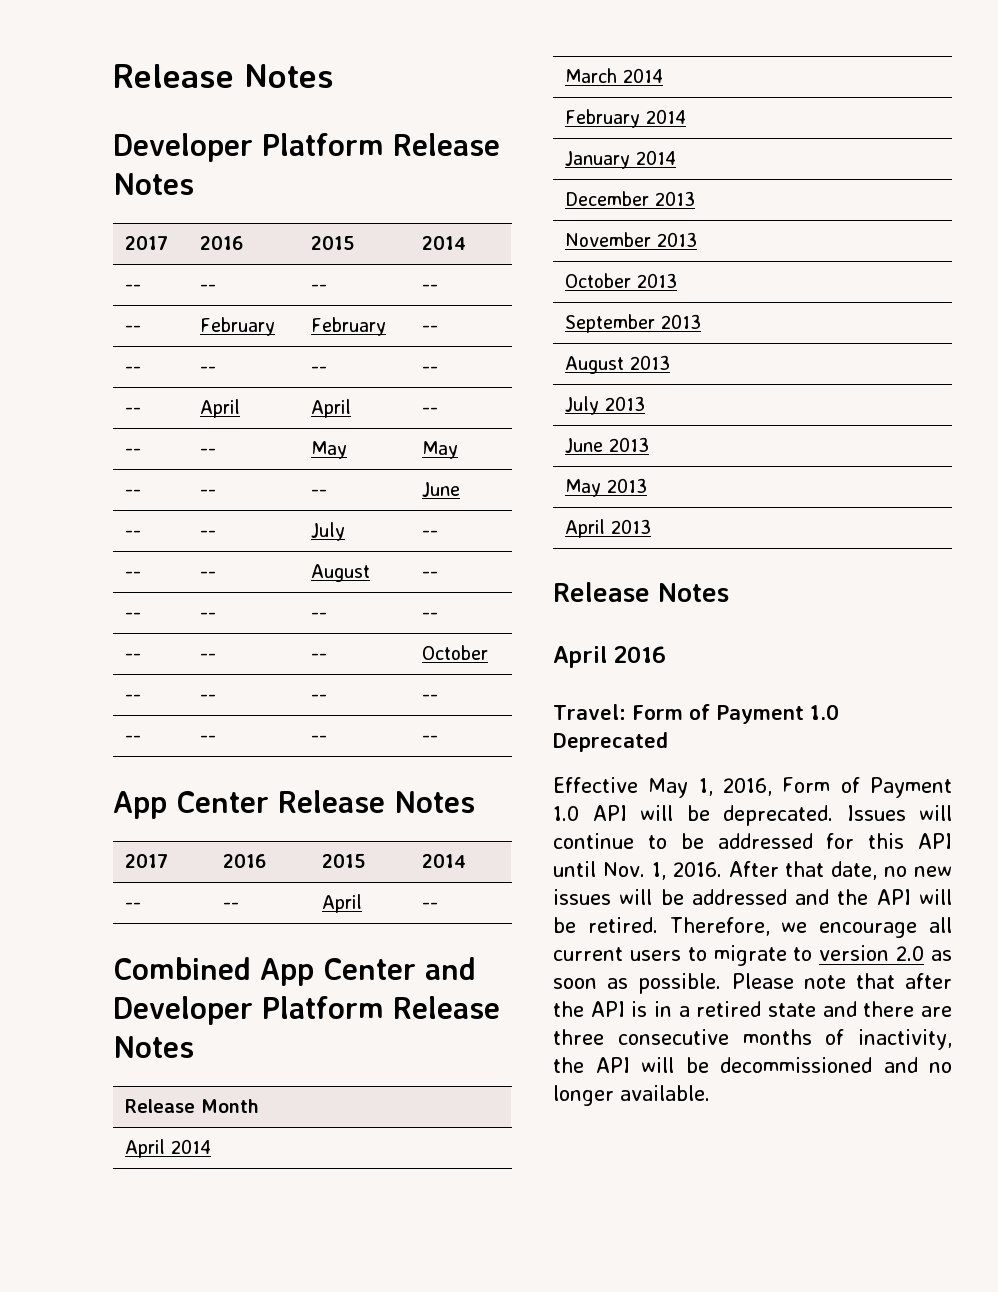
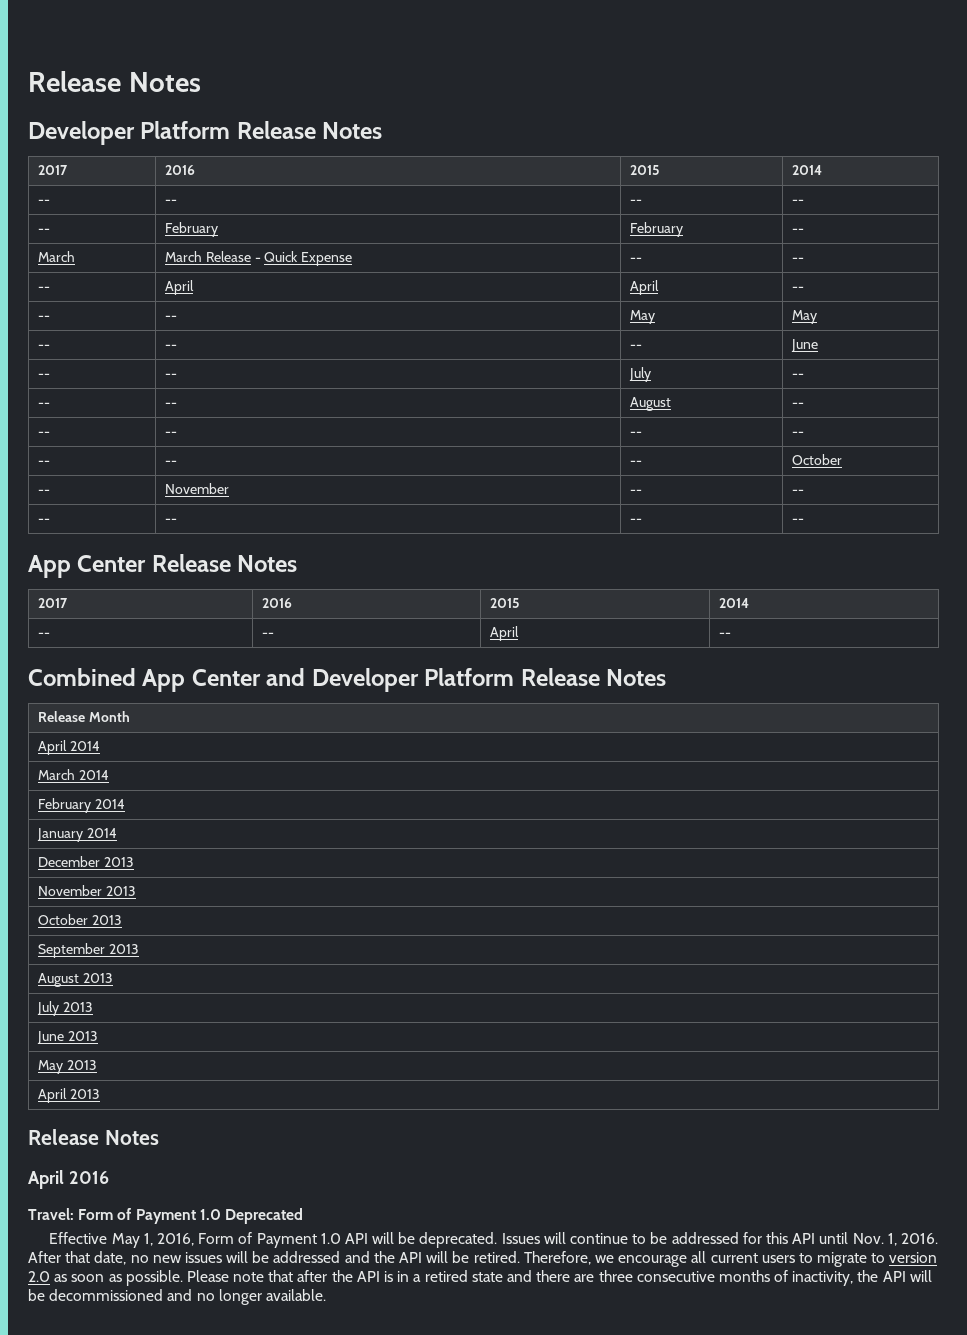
  -- | February | February | --
- -- | -- | -- | --
+ March | March Release - Quick Expense | -- | --
  -- | -- | -- | October
- -- | -- | -- | --
+ -- | November | -- | --

